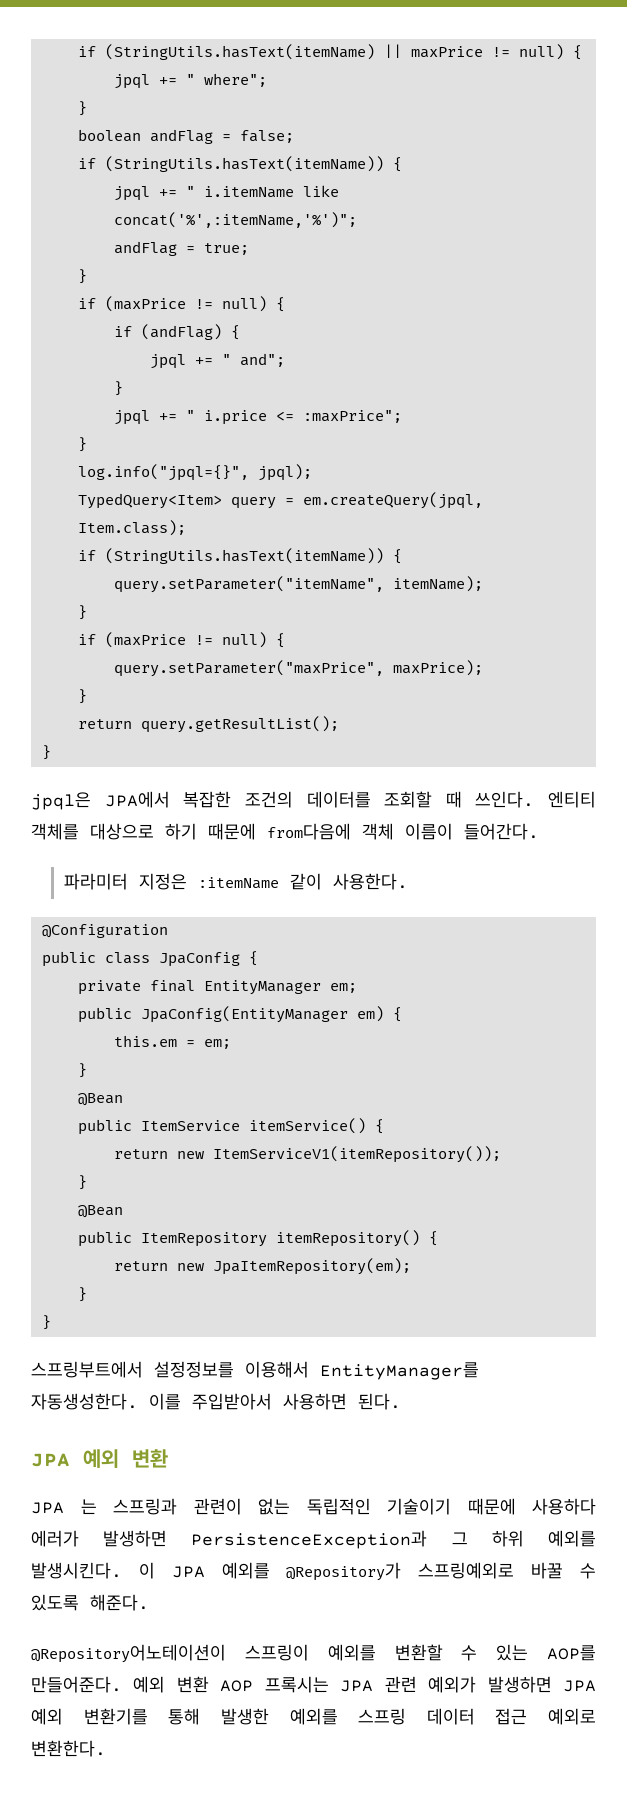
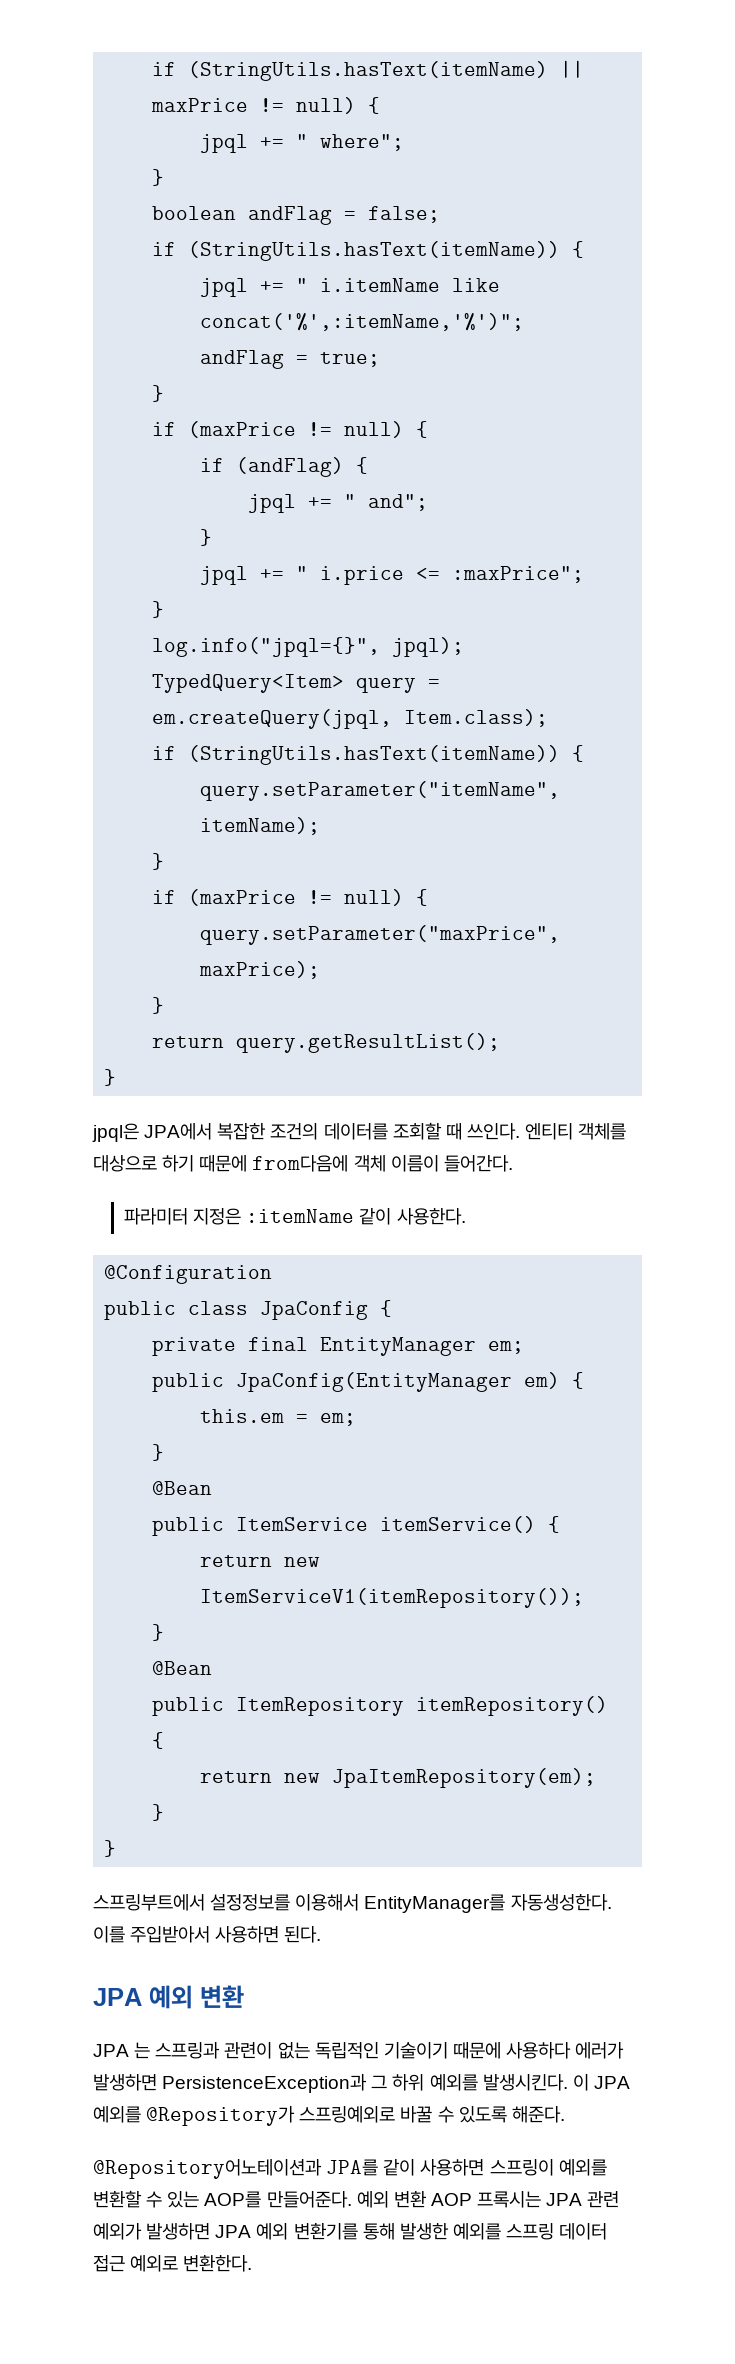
- @Repository어노테이션이 스프링이 예외를 변환할 수 있는 AOP를 만들어준다.
+ @Repository어노테이션과 JPA를 같이 사용하면 스프링이 예외를 변환할 수 있는 AOP를 만들어준다.

